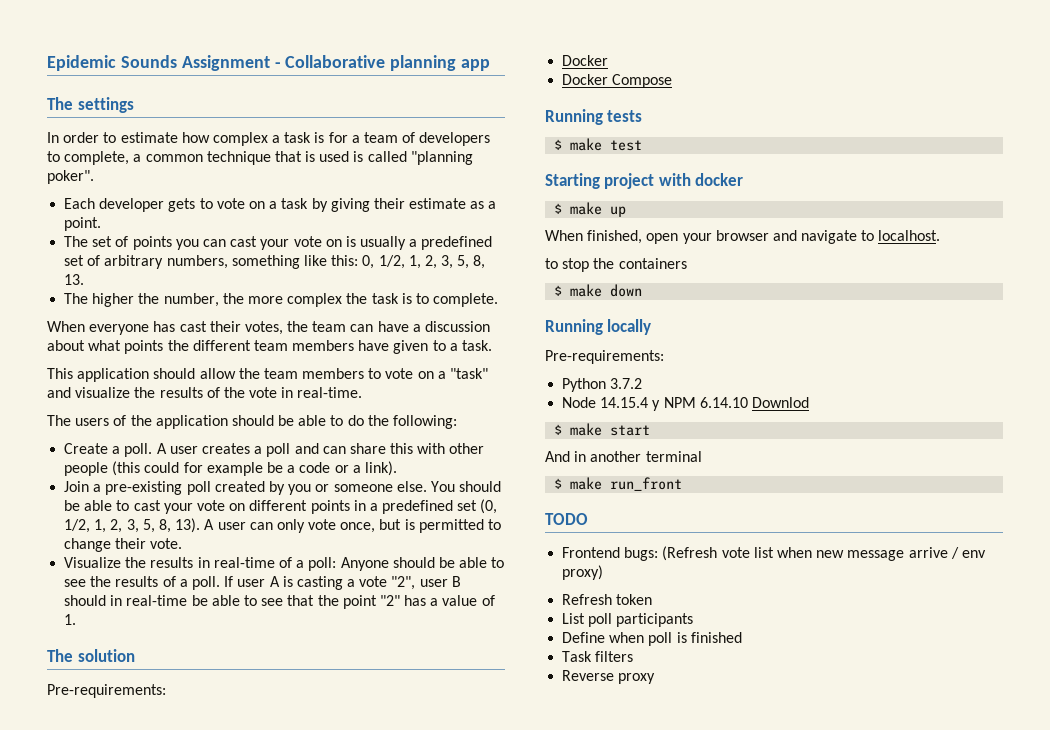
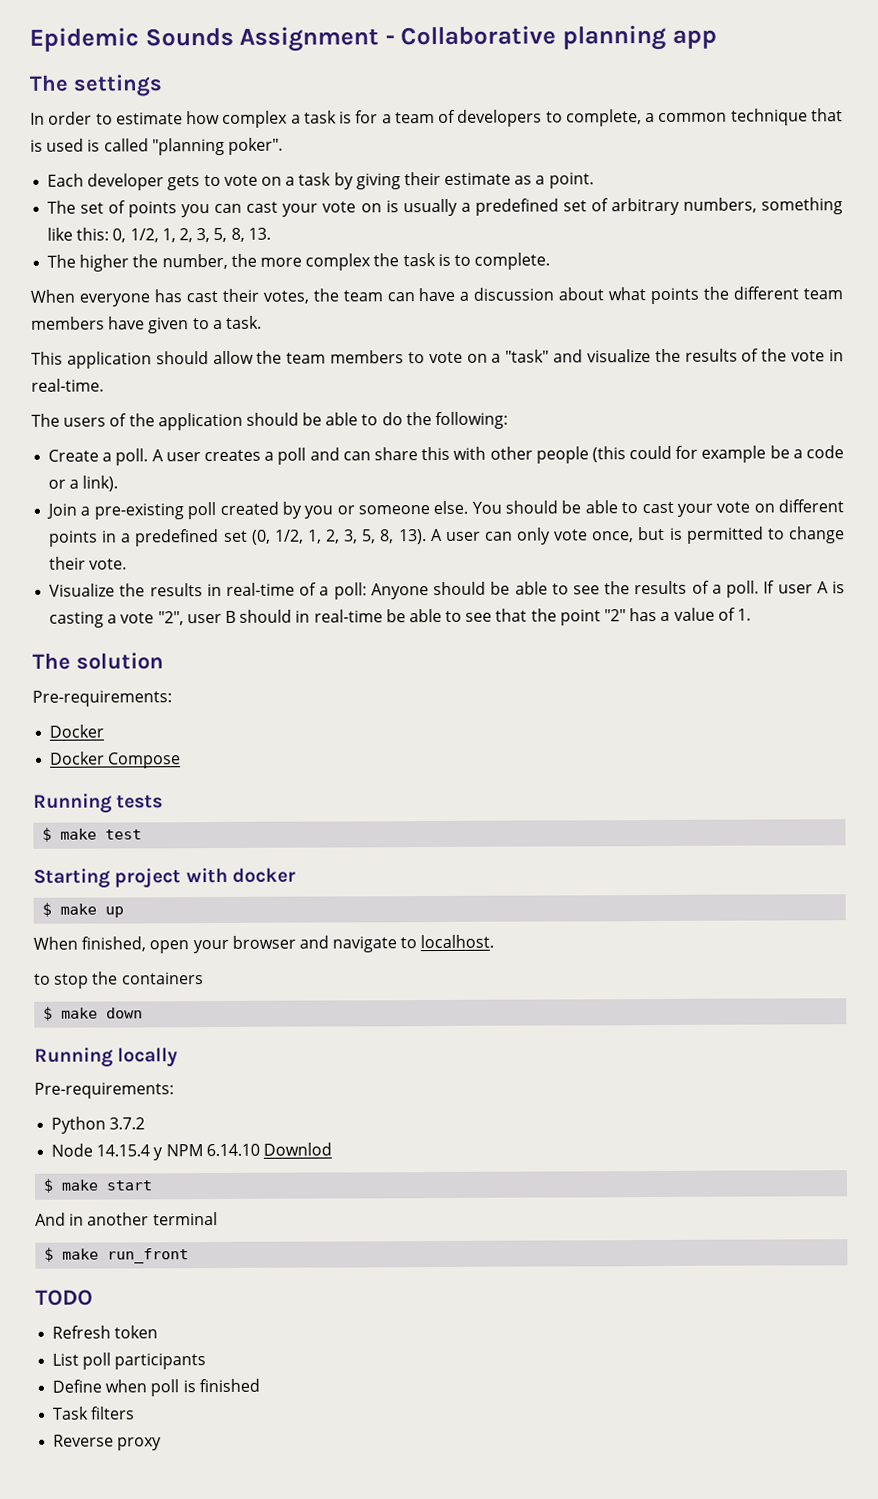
- Frontend bugs: (Refresh vote list when new message arrive / env proxy)

